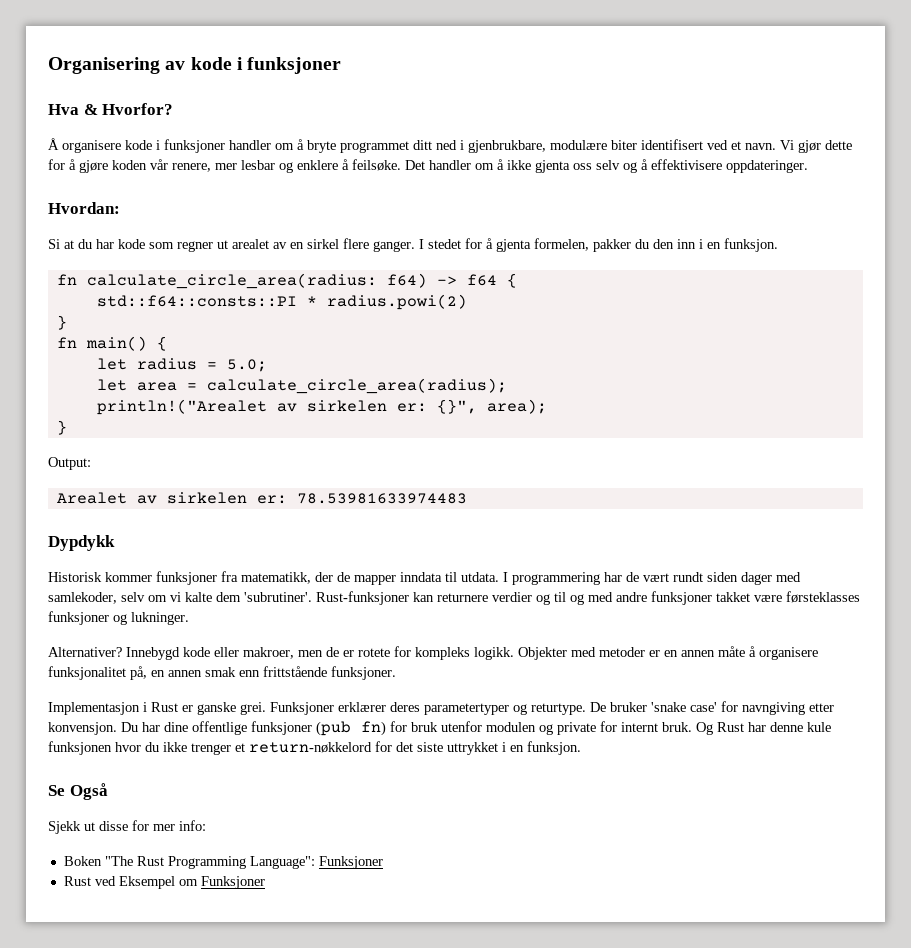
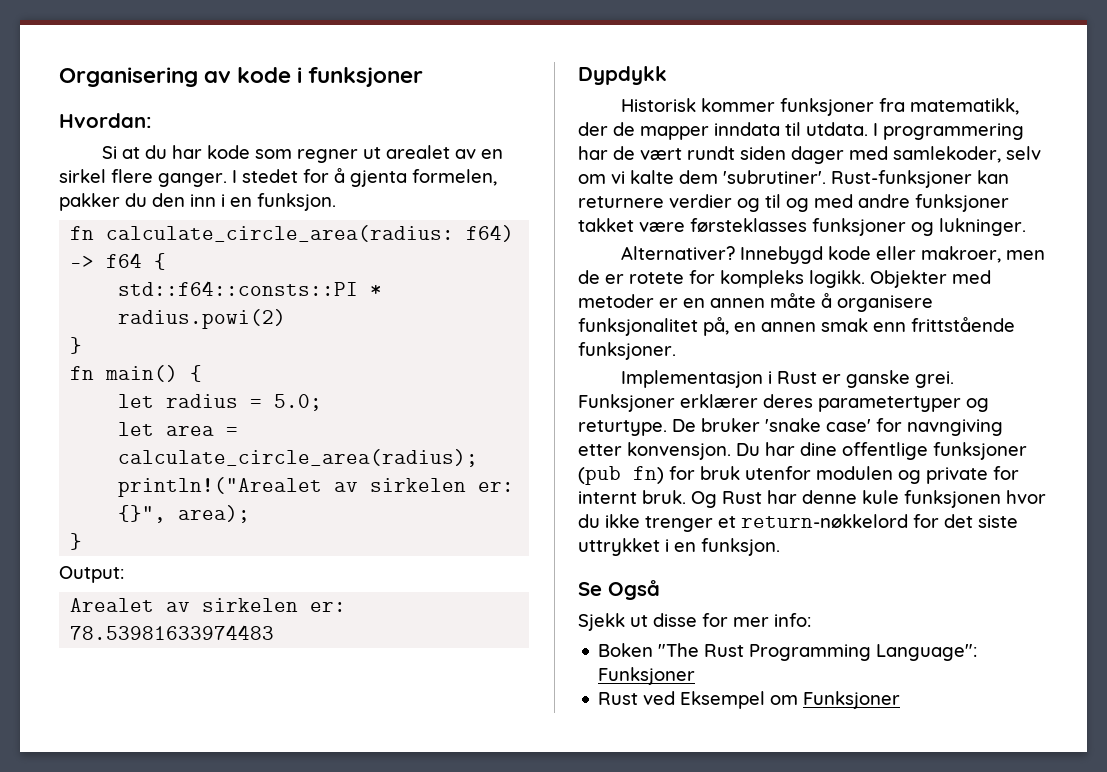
- Hva & Hvorfor?
- Å organisere kode i funksjoner handler om å bryte programmet ditt ned i gjenbrukbare, modulære biter identifisert ved et navn. Vi gjør dette for å gjøre koden vår renere, mer lesbar og enklere å feilsøke. Det handler om å ikke gjenta oss selv og å effektivisere oppdateringer.

